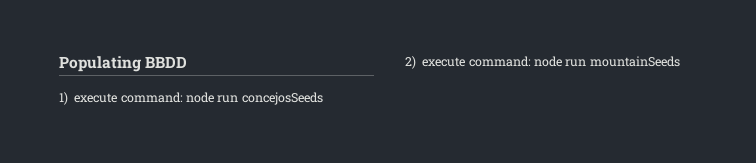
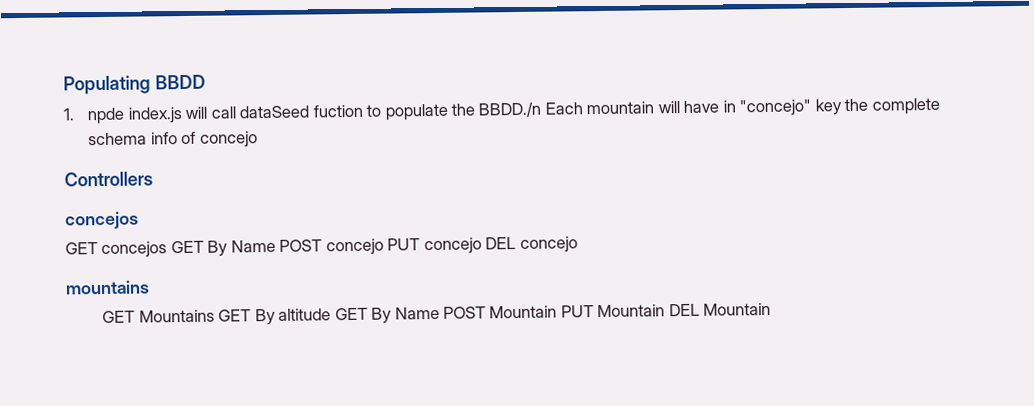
- 1) execute command: node run concejosSeeds
- 2) execute command: node run mountainSeeds
+ 1. npde index.js will call dataSeed fuction to populate the BBDD./n Each mountain will have in "concejo" key the complete schema info of concejo
+ Controllers
+ concejos
+ GET concejos GET By Name POST concejo PUT concejo DEL concejo
+ mountains
+ GET Mountains GET By altitude GET By Name POST Mountain PUT Mountain DEL Mountain

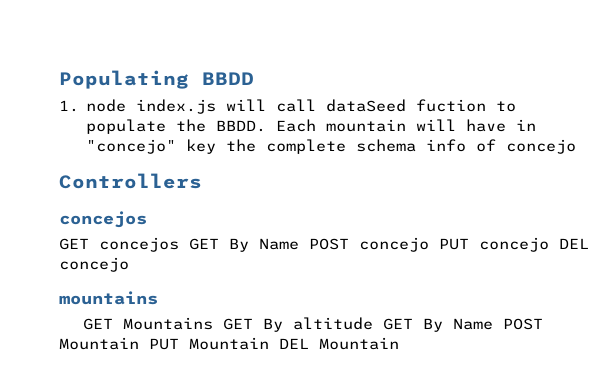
- 1. npde index.js will call dataSeed fuction to populate the BBDD./n Each mountain will have in "concejo" key the complete schema info of concejo
+ 1. node index.js will call dataSeed fuction to populate the BBDD. Each mountain will have in "concejo" key the complete schema info of concejo

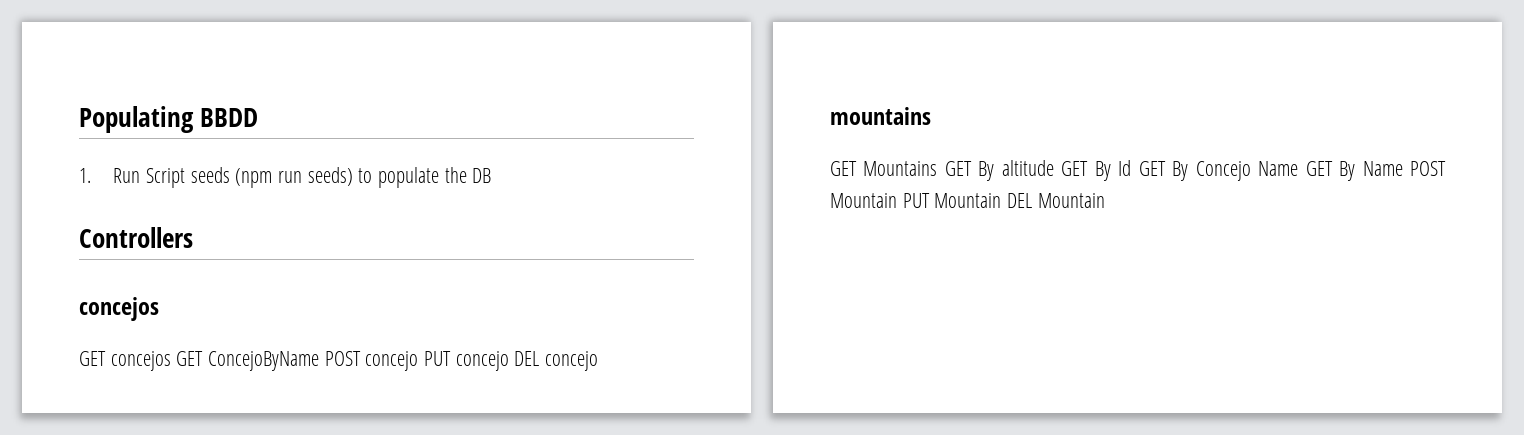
- 1. node index.js will call dataSeed fuction to populate the BBDD. Each mountain will have in "concejo" key the complete schema info of concejo
+ 1. Run Script seeds (npm run seeds) to populate the DB
- GET concejos GET By Name POST concejo PUT concejo DEL concejo
+ GET concejos GET ConcejoByName POST concejo PUT concejo DEL concejo
- GET Mountains GET By altitude GET By Name POST Mountain PUT Mountain DEL Mountain
+ GET Mountains GET By altitude GET By Id GET By Concejo Name GET By Name POST Mountain PUT Mountain DEL Mountain

